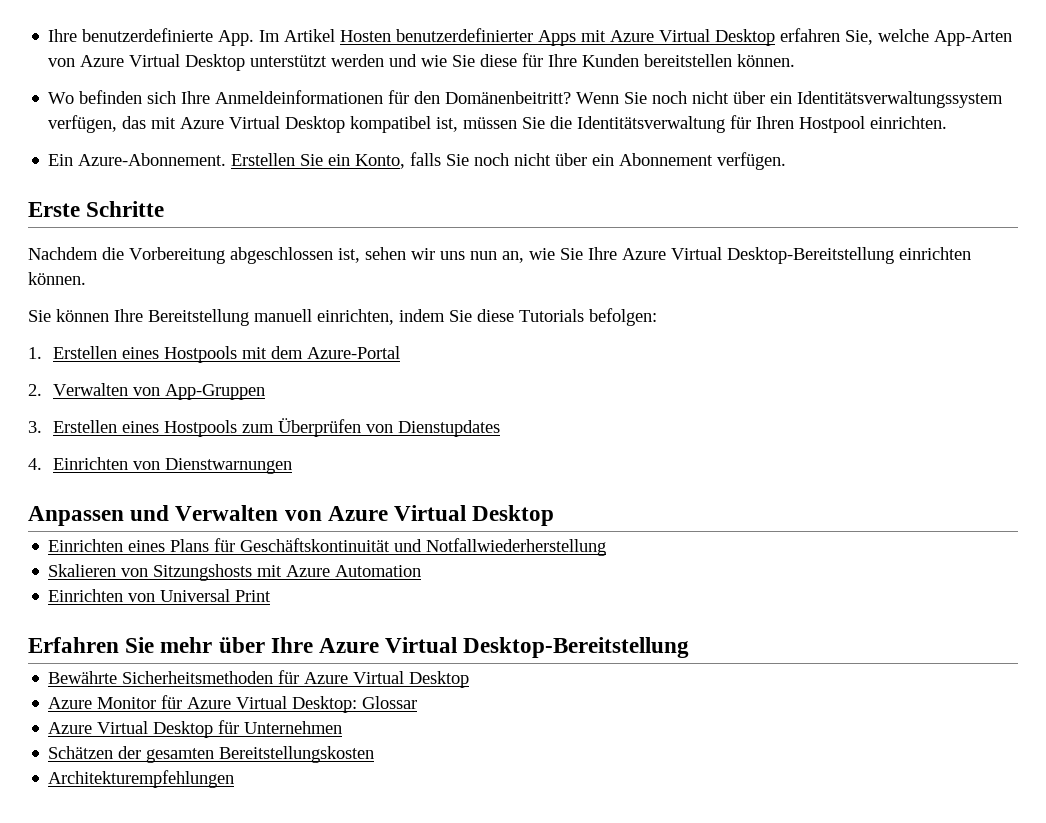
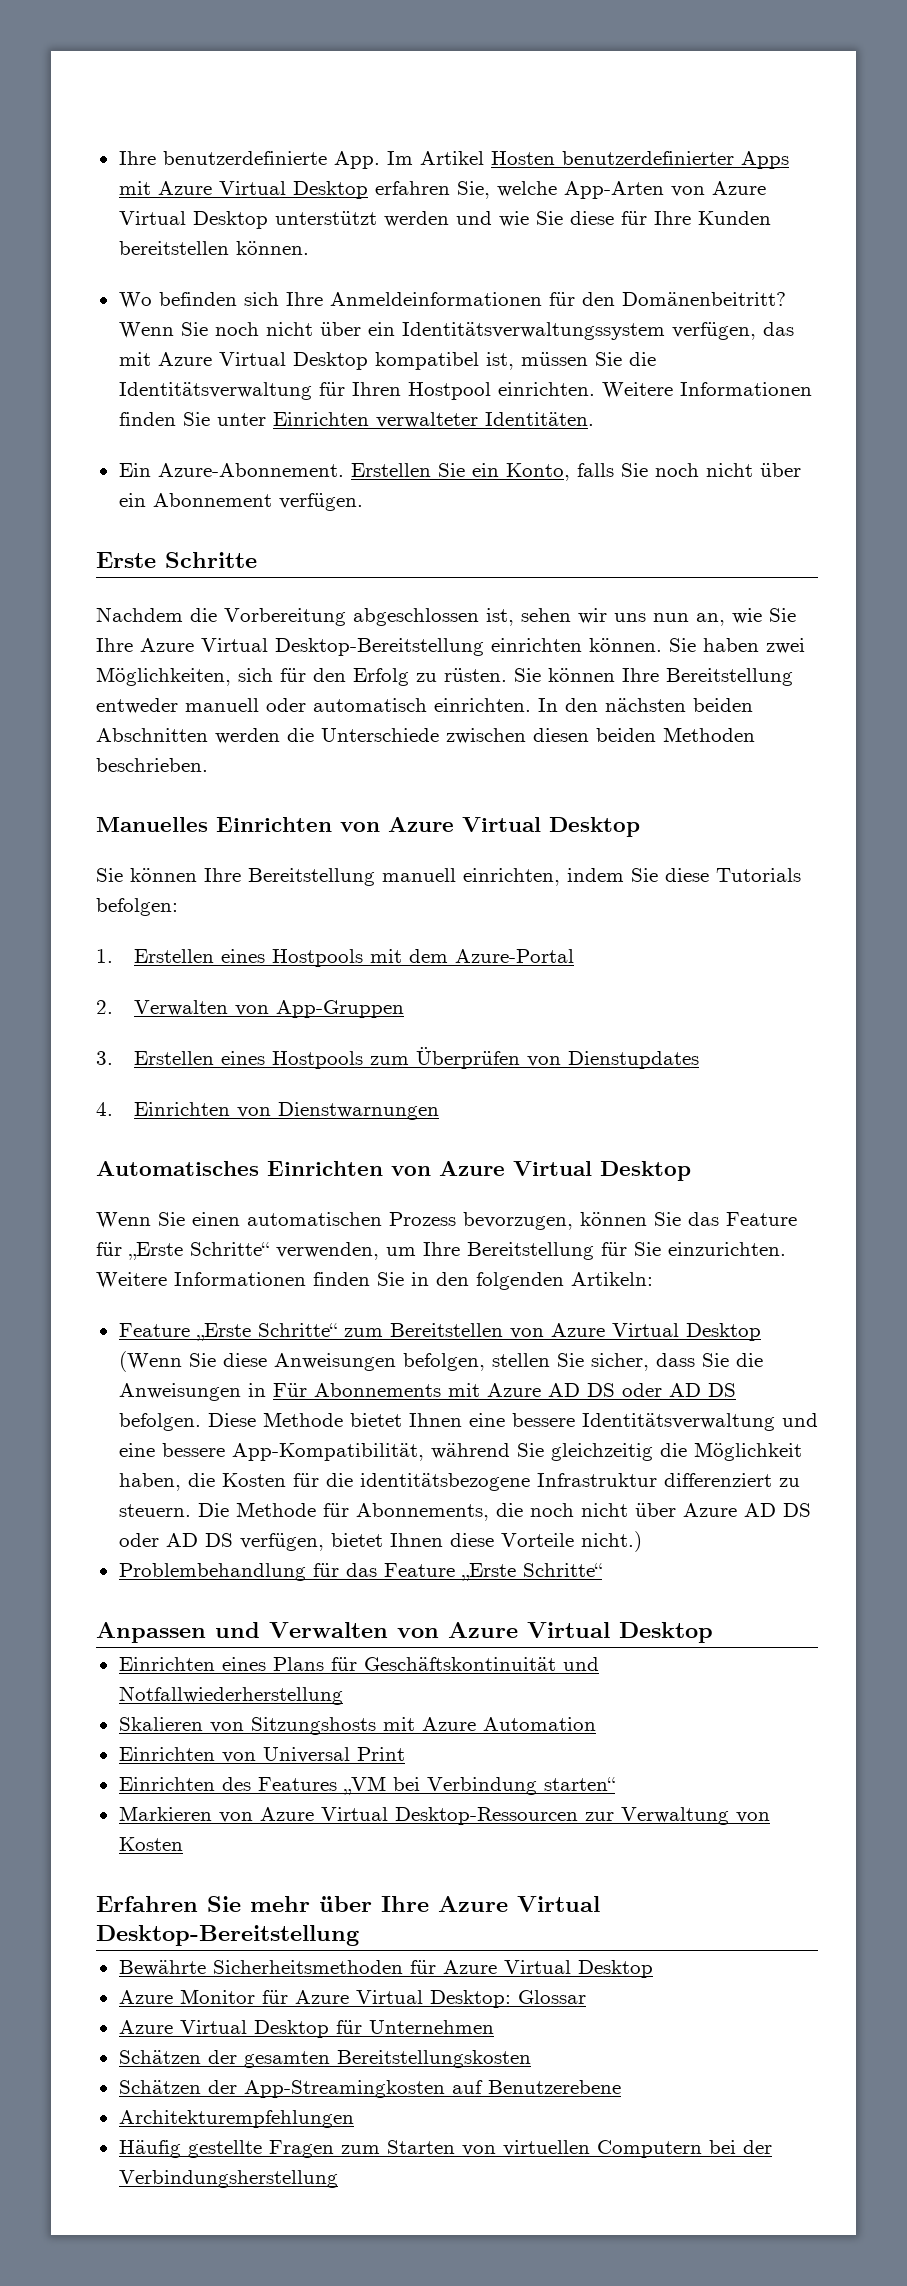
+ Weitere Informationen finden Sie unter Einrichten verwalteter Identitäten.
+ Sie haben zwei Möglichkeiten, sich für den Erfolg zu rüsten. Sie können Ihre Bereitstellung entweder manuell oder automatisch einrichten. In den nächsten beiden Abschnitten werden die Unterschiede zwischen diesen beiden Methoden beschrieben.
+ Manuelles Einrichten von Azure Virtual Desktop
+ Automatisches Einrichten von Azure Virtual Desktop
+ Wenn Sie einen automatischen Prozess bevorzugen, können Sie das Feature für „Erste Schritte“ verwenden, um Ihre Bereitstellung für Sie einzurichten. Weitere Informationen finden Sie in den folgenden Artikeln:
+ Feature „Erste Schritte“ zum Bereitstellen von Azure Virtual Desktop (Wenn Sie diese Anweisungen befolgen, stellen Sie sicher, dass Sie die Anweisungen in Für Abonnements mit Azure AD DS oder AD DS befolgen. Diese Methode bietet Ihnen eine bessere Identitätsverwaltung und eine bessere App-Kompatibilität, während Sie gleichzeitig die Möglichkeit haben, die Kosten für die identitätsbezogene Infrastruktur differenziert zu steuern. Die Methode für Abonnements, die noch nicht über Azure AD DS oder AD DS verfügen, bietet Ihnen diese Vorteile nicht.)
+ Problembehandlung für das Feature „Erste Schritte“
+ Einrichten des Features „VM bei Verbindung starten“
+ Markieren von Azure Virtual Desktop-Ressourcen zur Verwaltung von Kosten
+ Schätzen der App-Streamingkosten auf Benutzerebene
  Architekturempfehlungen
+ Häufig gestellte Fragen zum Starten von virtuellen Computern bei der Verbindungsherstellung

